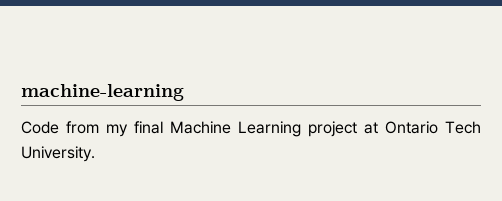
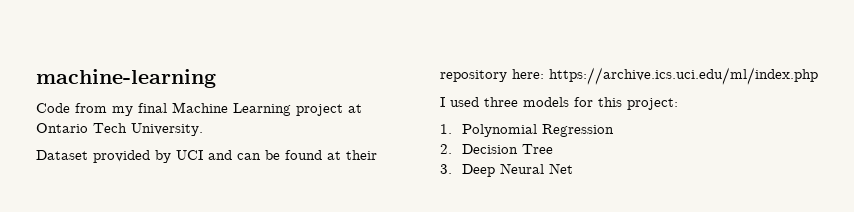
+ Dataset provided by UCI and can be found at their repository here: https://archive.ics.uci.edu/ml/index.php
+ I used three models for this project:
+ 1. Polynomial Regression
+ 2. Decision Tree
+ 3. Deep Neural Net

